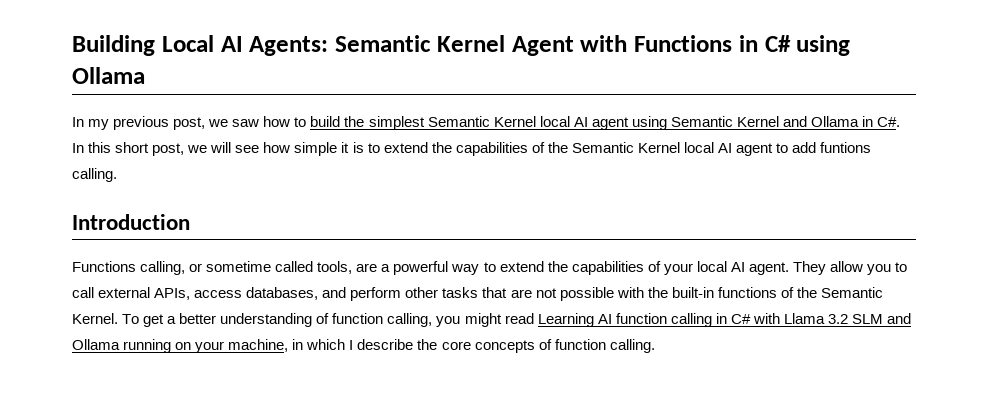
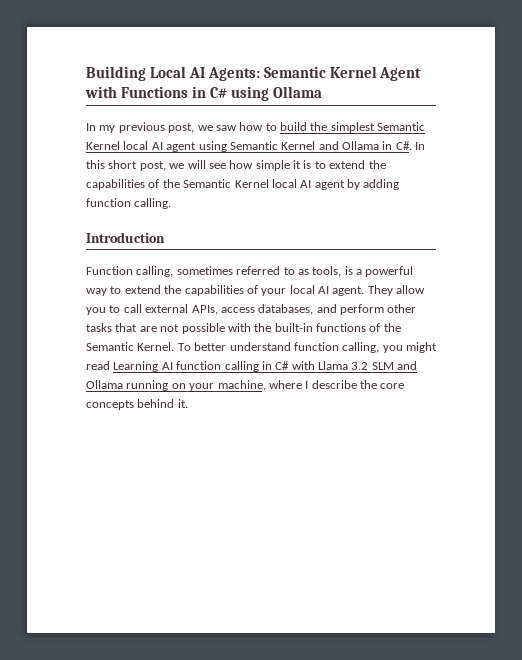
- In my previous post, we saw how to build the simplest Semantic Kernel local AI agent using Semantic Kernel and Ollama in C#. In this short post, we will see how simple it is to extend the capabilities of the Semantic Kernel local AI agent to add funtions calling.
+ In my previous post, we saw how to build the simplest Semantic Kernel local AI agent using Semantic Kernel and Ollama in C#. In this short post, we will see how simple it is to extend the capabilities of the Semantic Kernel local AI agent by adding function calling.
- Functions calling, or sometime called tools, are a powerful way to extend the capabilities of your local AI agent.
+ Function calling, sometimes referred to as tools, is a powerful way to extend the capabilities of your local AI agent.
- To get a better understanding of function calling, you might read Learning AI function calling in C# with Llama 3.2 SLM and Ollama running on your machine, in which I describe the core concepts of function calling.
+ To better understand function calling, you might read Learning AI function calling in C# with Llama 3.2 SLM and Ollama running on your machine, where I describe the core concepts behind it.

